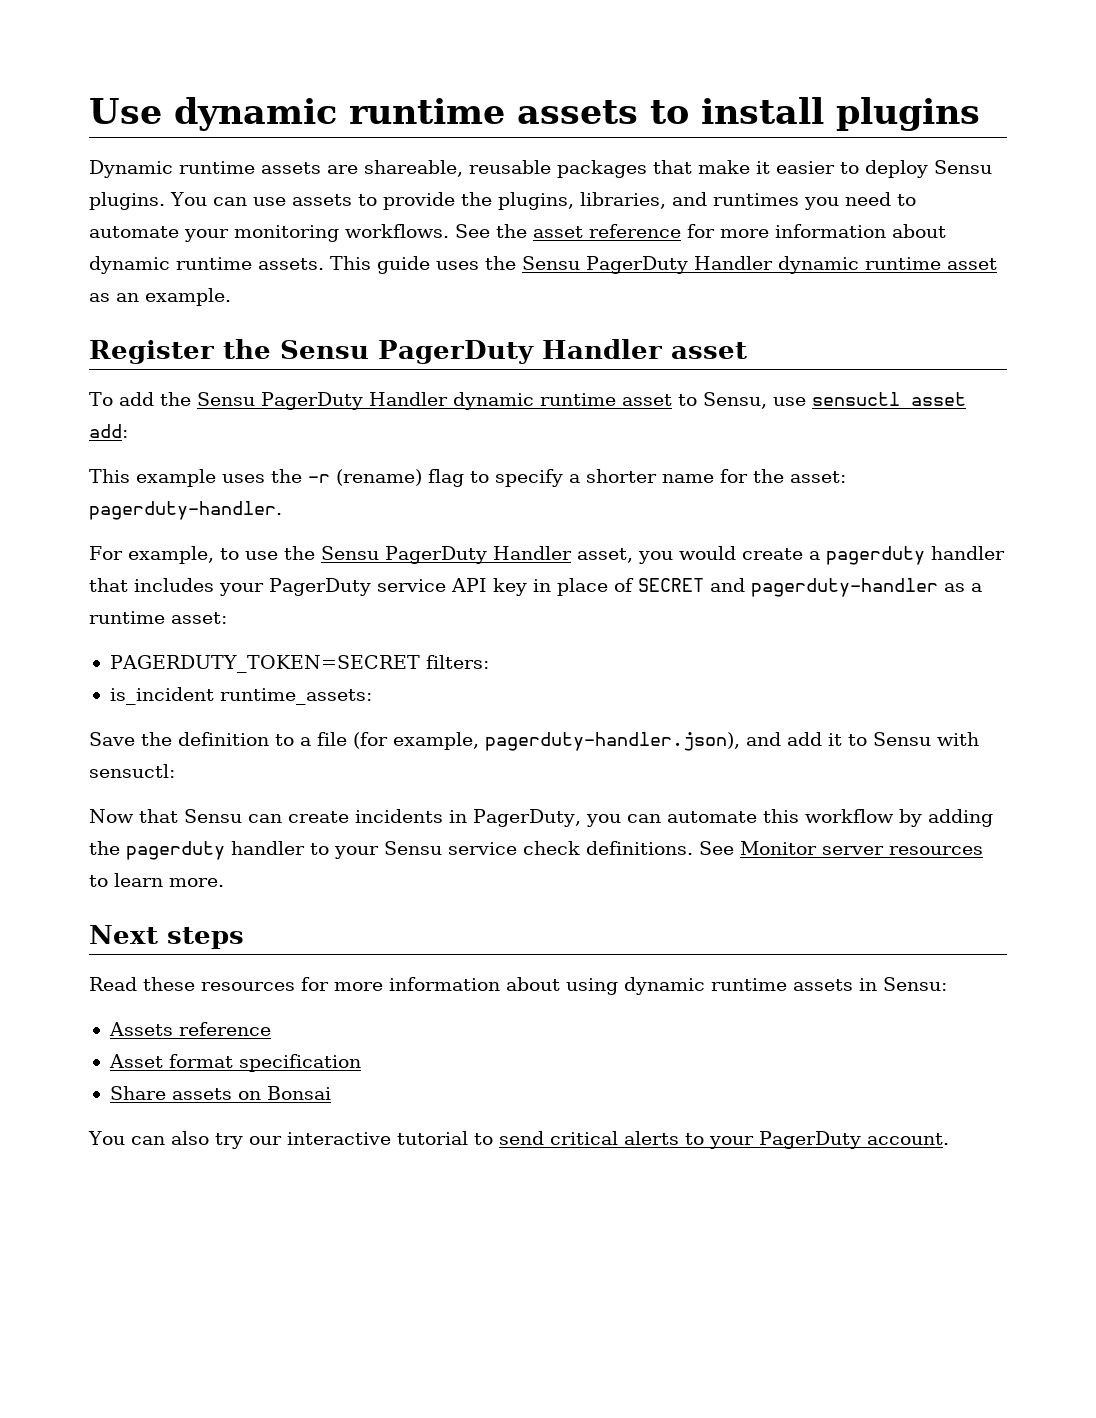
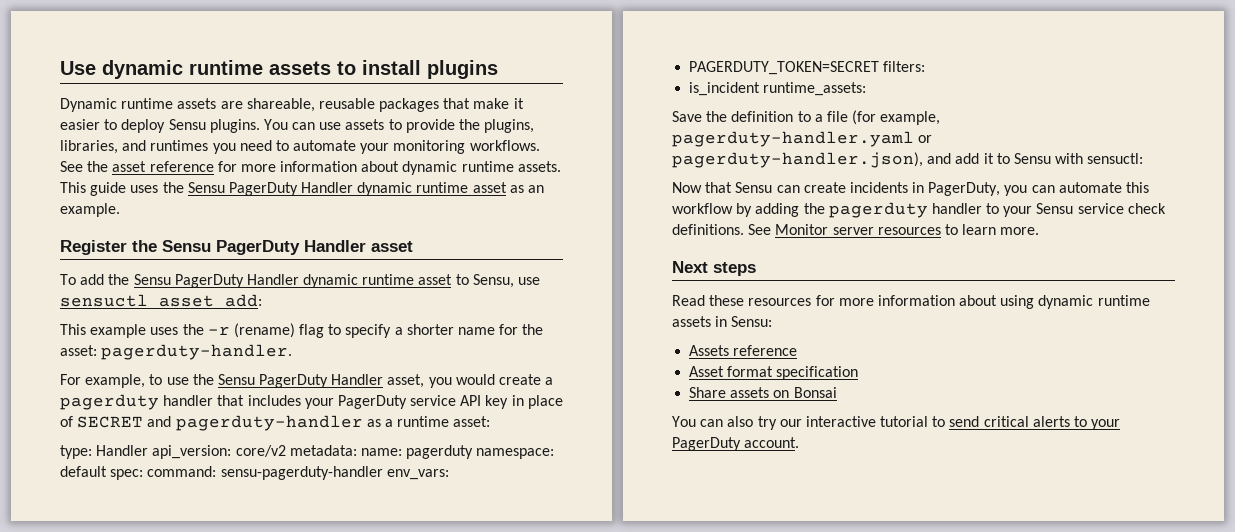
+ type: Handler api_version: core/v2 metadata: name: pagerduty namespace: default spec: command: sensu-pagerduty-handler env_vars:
- Save the definition to a file (for example, pagerduty-handler.json), and add it to Sensu with sensuctl:
+ Save the definition to a file (for example, pagerduty-handler.yaml or pagerduty-handler.json), and add it to Sensu with sensuctl:

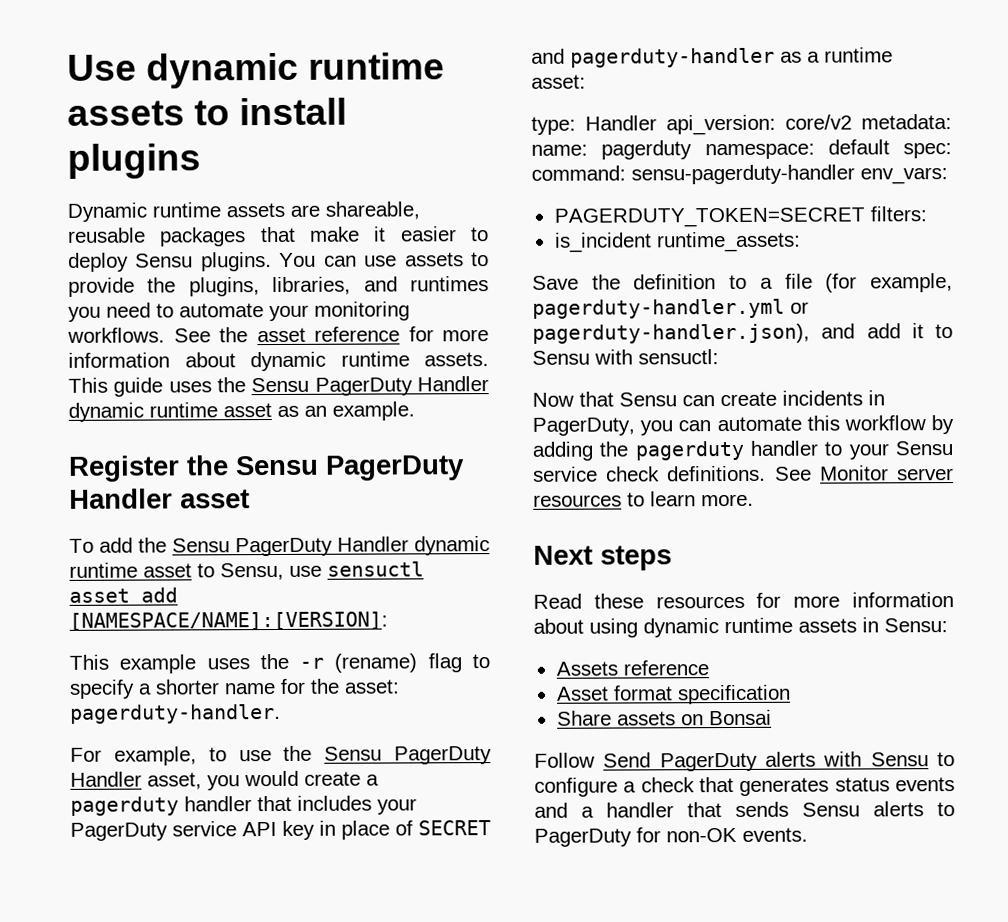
- To add the Sensu PagerDuty Handler dynamic runtime asset to Sensu, use sensuctl asset add:
+ To add the Sensu PagerDuty Handler dynamic runtime asset to Sensu, use sensuctl asset add [NAMESPACE/NAME]:[VERSION]:
- Save the definition to a file (for example, pagerduty-handler.yaml or pagerduty-handler.json), and add it to Sensu with sensuctl:
+ Save the definition to a file (for example, pagerduty-handler.yml or pagerduty-handler.json), and add it to Sensu with sensuctl:
- You can also try our interactive tutorial to send critical alerts to your PagerDuty account.
+ Follow Send PagerDuty alerts with Sensu to configure a check that generates status events and a handler that sends Sensu alerts to PagerDuty for non-OK events.

